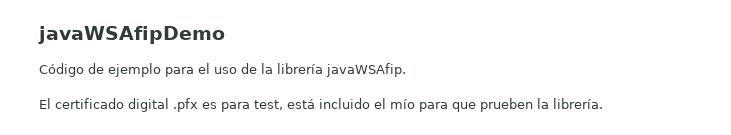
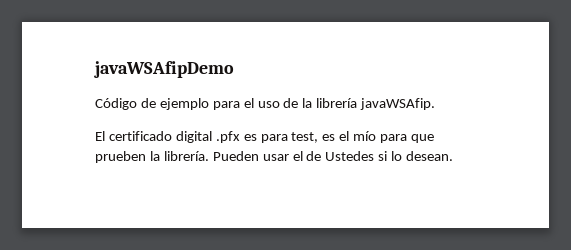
- El certificado digital .pfx es para test, está incluido el mío para que prueben la librería.
+ El certificado digital .pfx es para test, es el mío para que prueben la librería.
+ Pueden usar el de Ustedes si lo desean.

